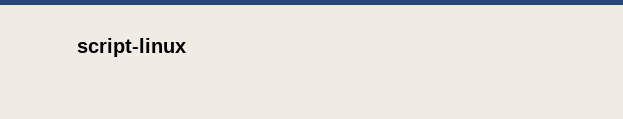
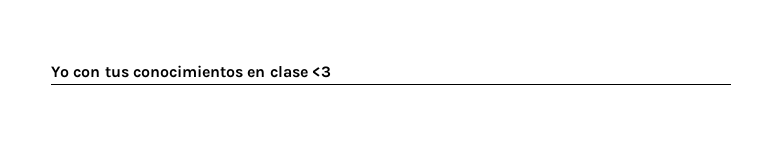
- script-linux
+ Yo con tus conocimientos en clase <3

